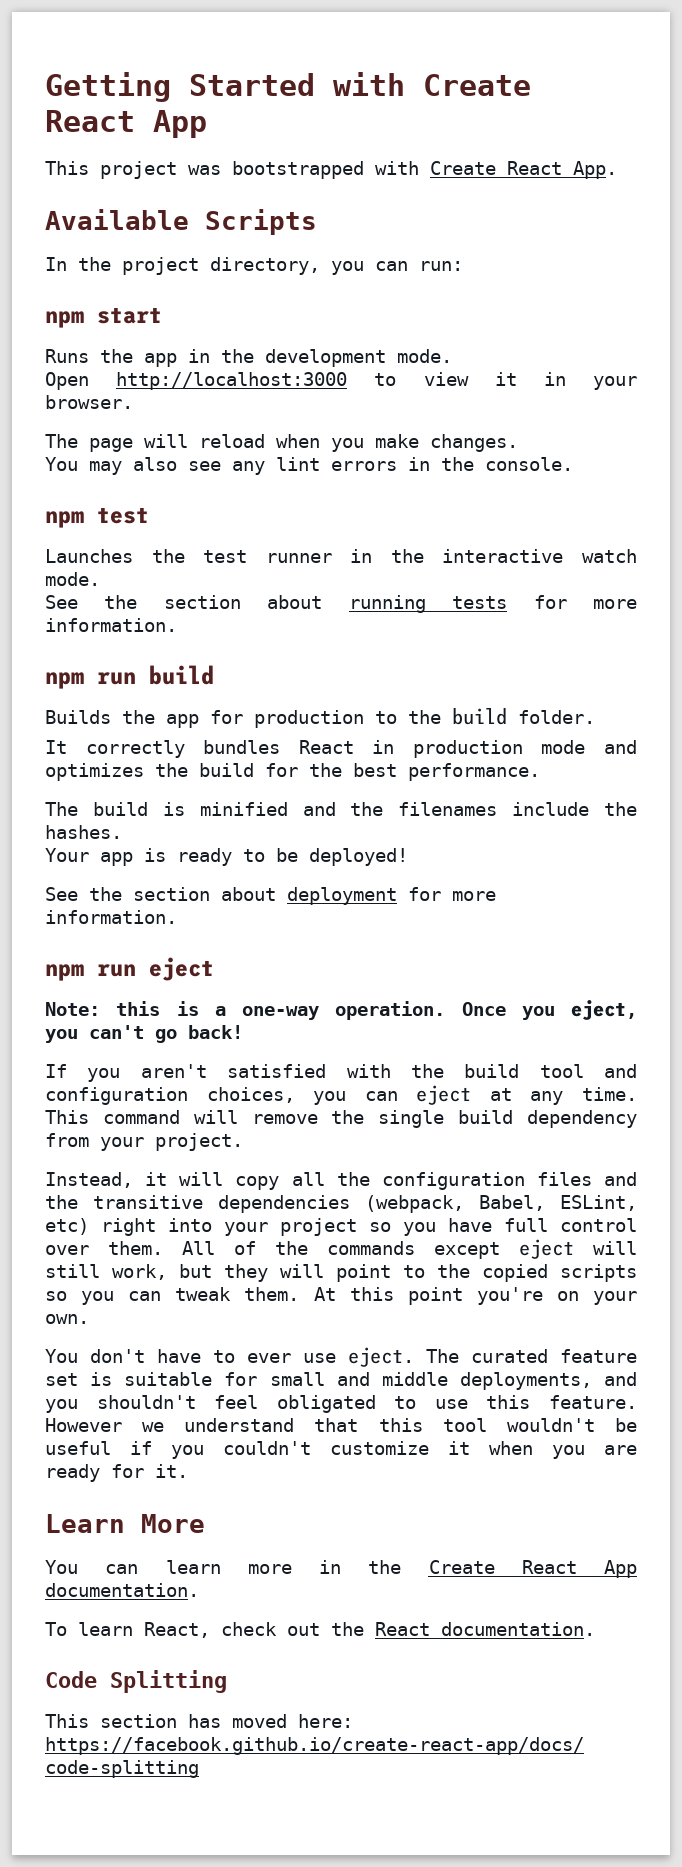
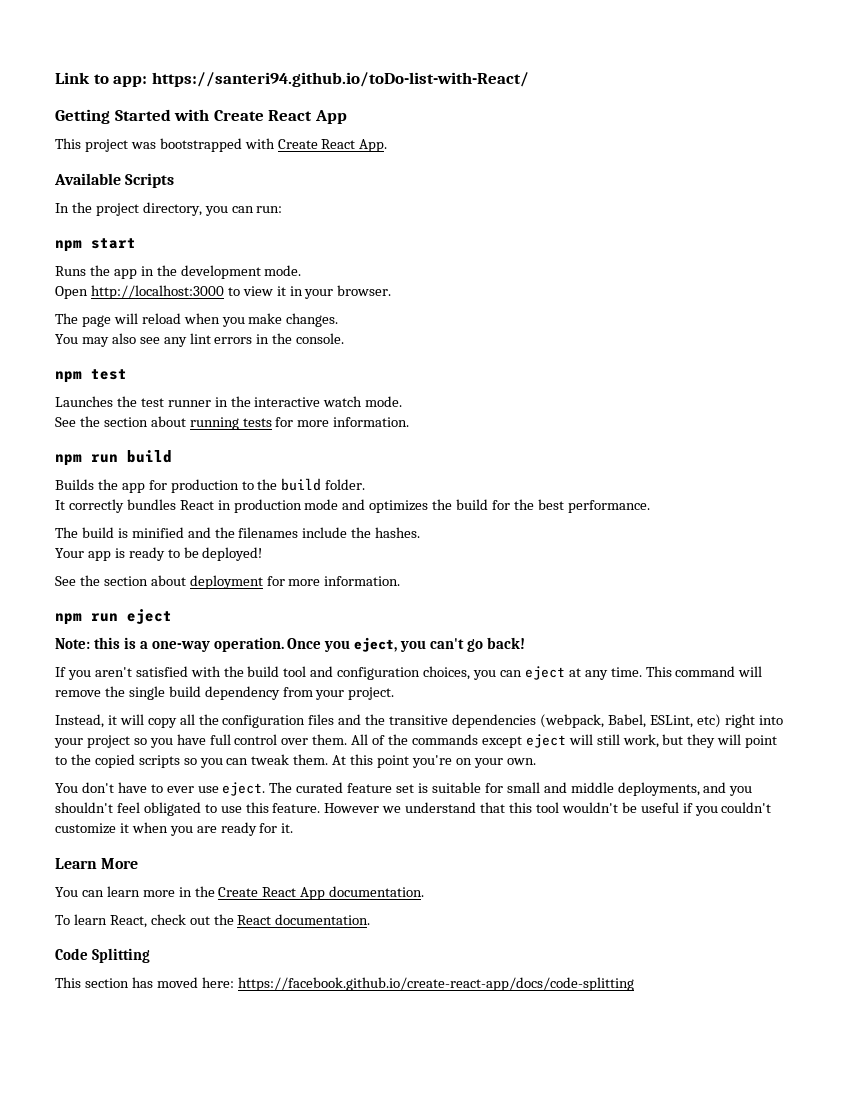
+ Link to app: https://santeri94.github.io/toDo-list-with-React/

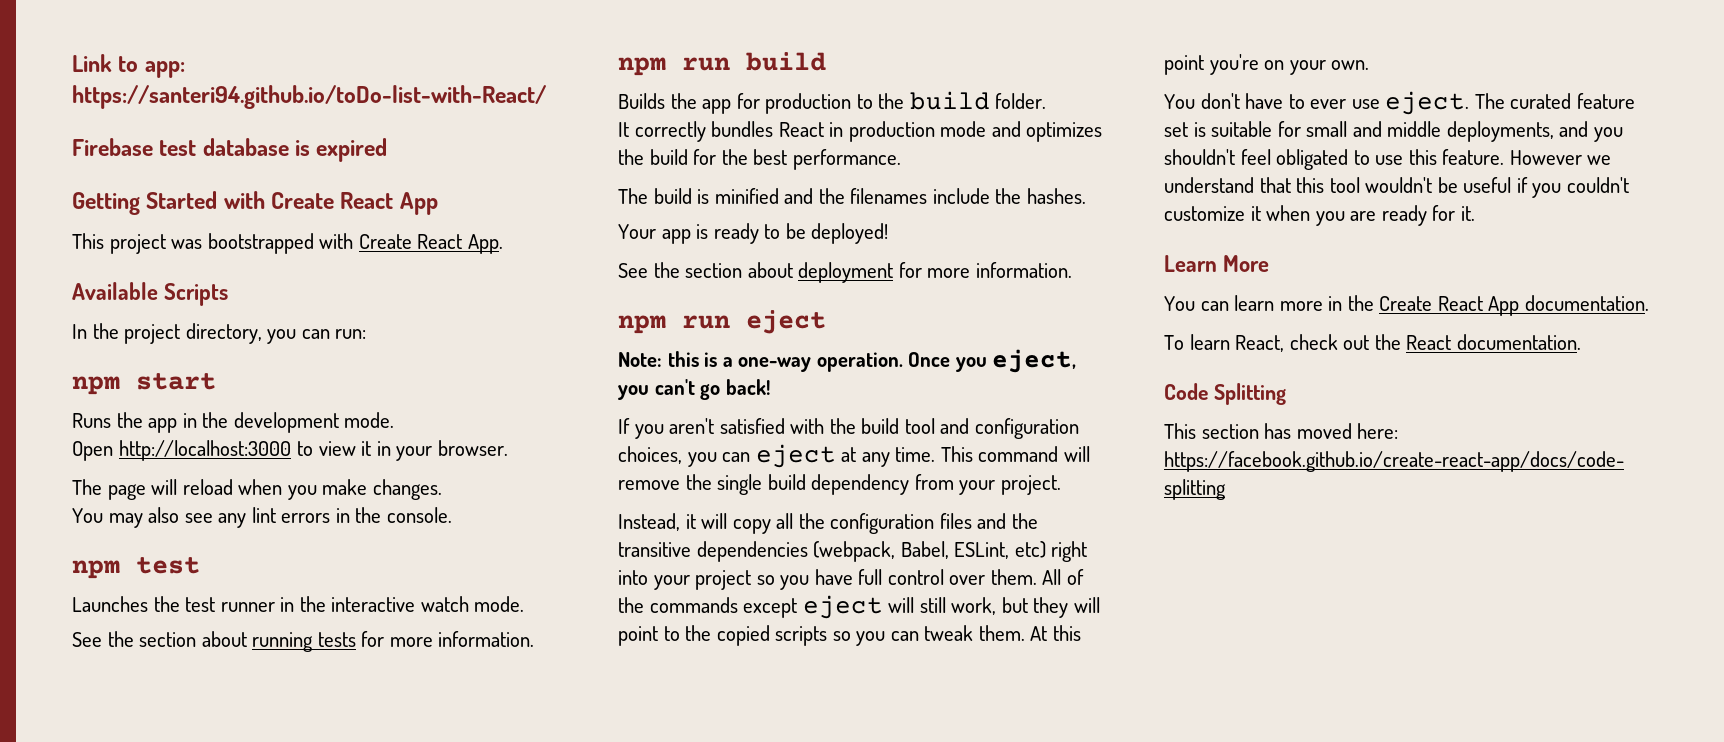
+ Firebase test database is expired

